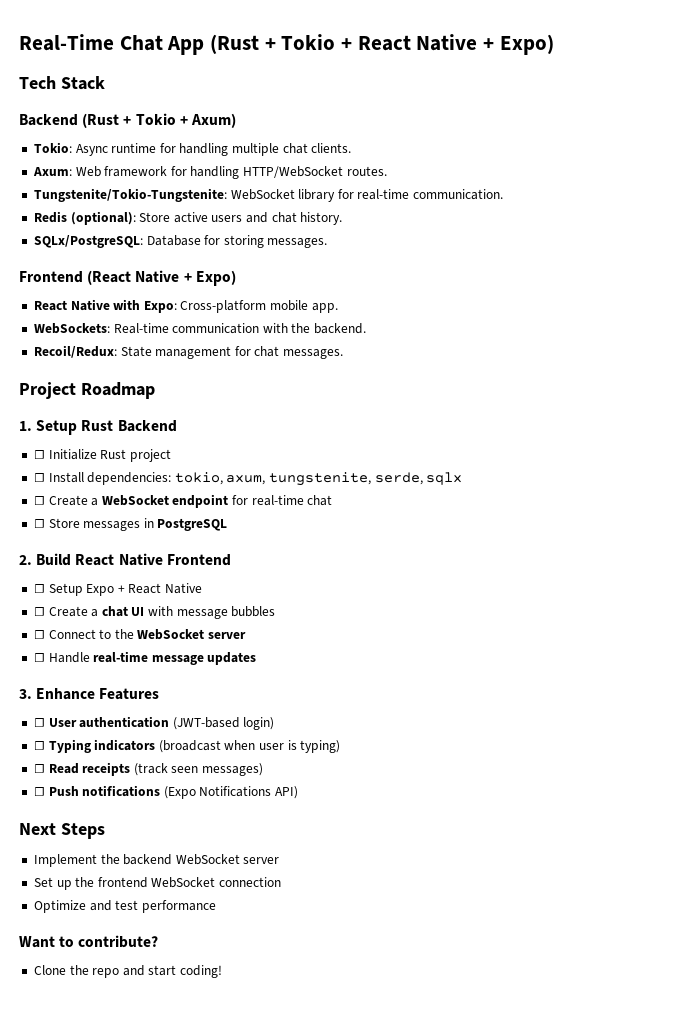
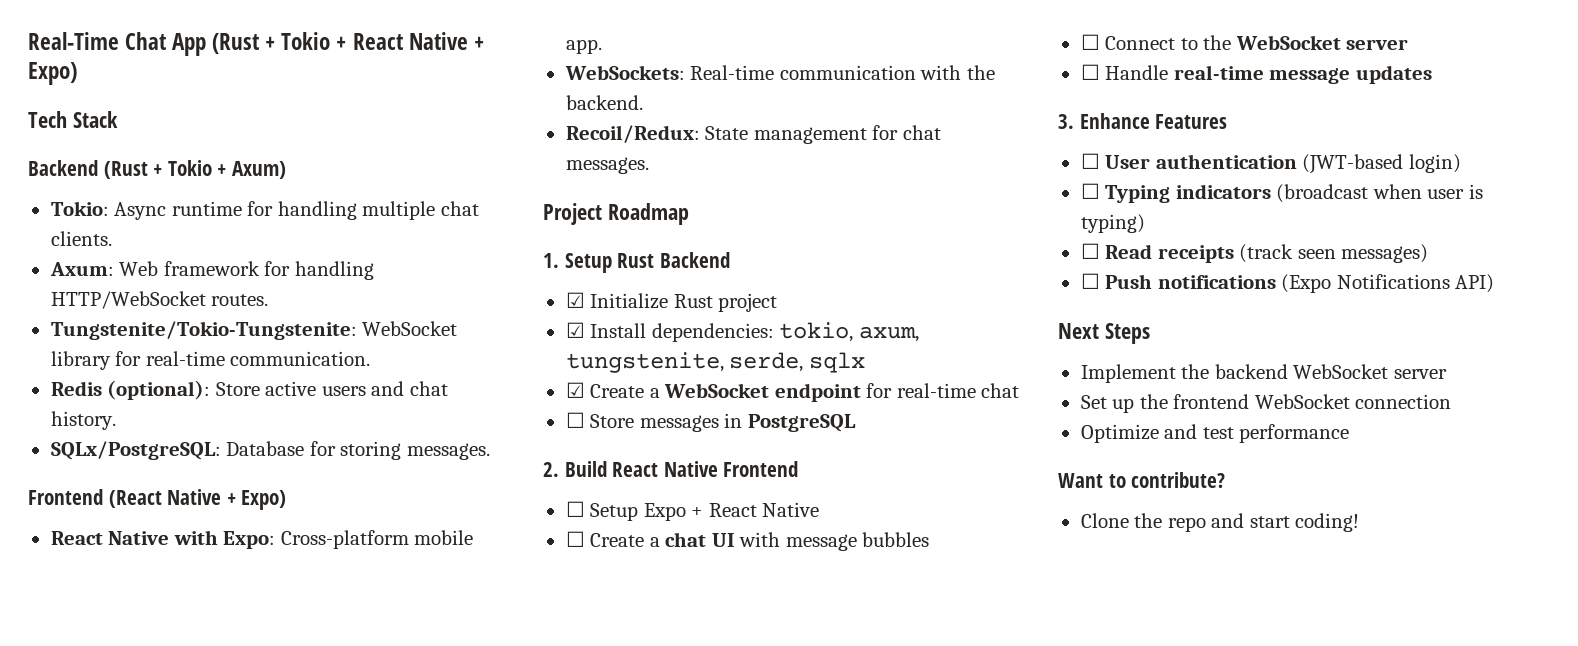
- ☐ Initialize Rust project
+ ☑ Initialize Rust project
- ☐ Install dependencies: tokio, axum, tungstenite, serde, sqlx
+ ☑ Install dependencies: tokio, axum, tungstenite, serde, sqlx
- ☐ Create a WebSocket endpoint for real-time chat
+ ☑ Create a WebSocket endpoint for real-time chat

